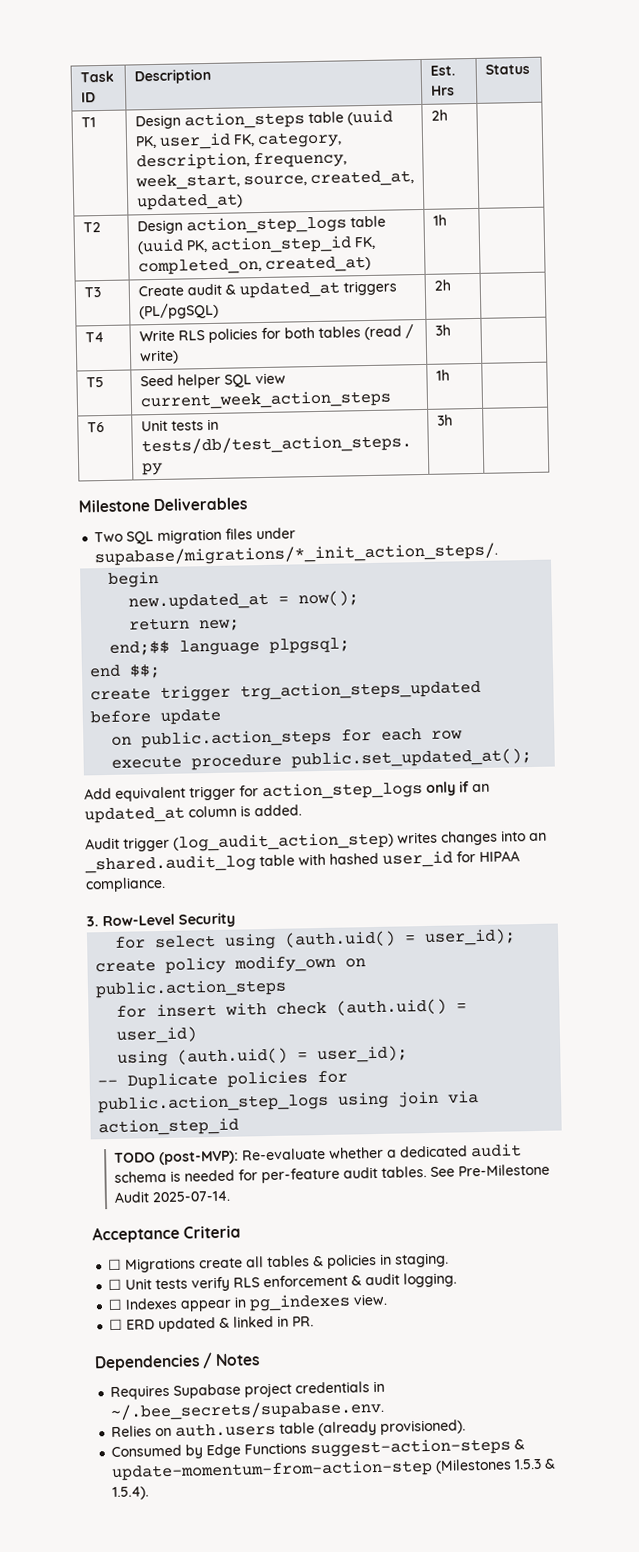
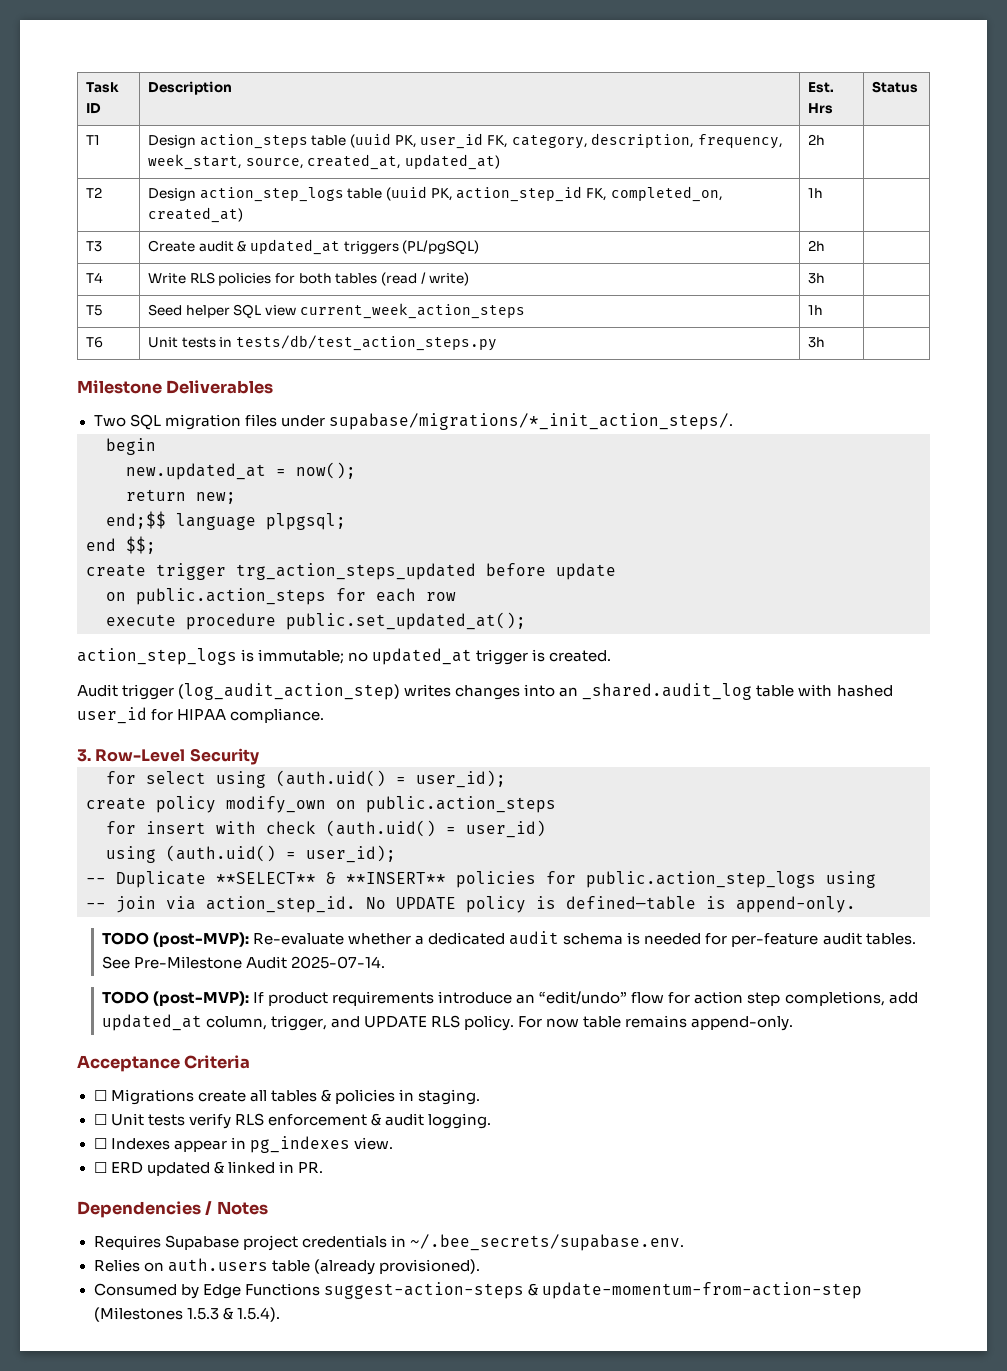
- Add equivalent trigger for action_step_logs only if an updated_at column is added.
+ action_step_logs is immutable; no updated_at trigger is created.
- -- Duplicate policies for public.action_step_logs using join via action_step_id
+ -- Duplicate **SELECT** & **INSERT** policies for public.action_step_logs using
+ -- join via action_step_id. No UPDATE policy is defined—table is append-only.
+ TODO (post-MVP): If product requirements introduce an “edit/undo” flow for action step completions, add updated_at column, trigger, and UPDATE RLS policy. For now table remains append-only.

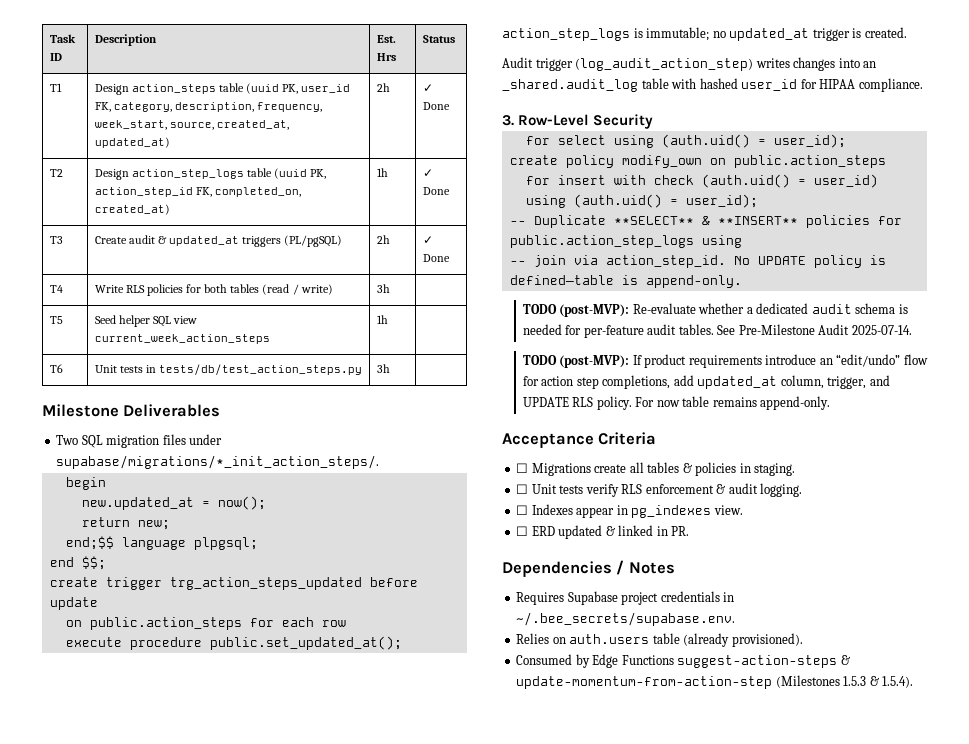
- T1 | Design action_steps table (uuid PK, user_id FK, category, description, frequency, week_start, source, created_at, updated_at) | 2h |
+ T1 | Design action_steps table (uuid PK, user_id FK, category, description, frequency, week_start, source, created_at, updated_at) | 2h | ✓ Done
- T2 | Design action_step_logs table (uuid PK, action_step_id FK, completed_on, created_at) | 1h |
+ T2 | Design action_step_logs table (uuid PK, action_step_id FK, completed_on, created_at) | 1h | ✓ Done
- T3 | Create audit & updated_at triggers (PL/pgSQL) | 2h |
+ T3 | Create audit & updated_at triggers (PL/pgSQL) | 2h | ✓ Done

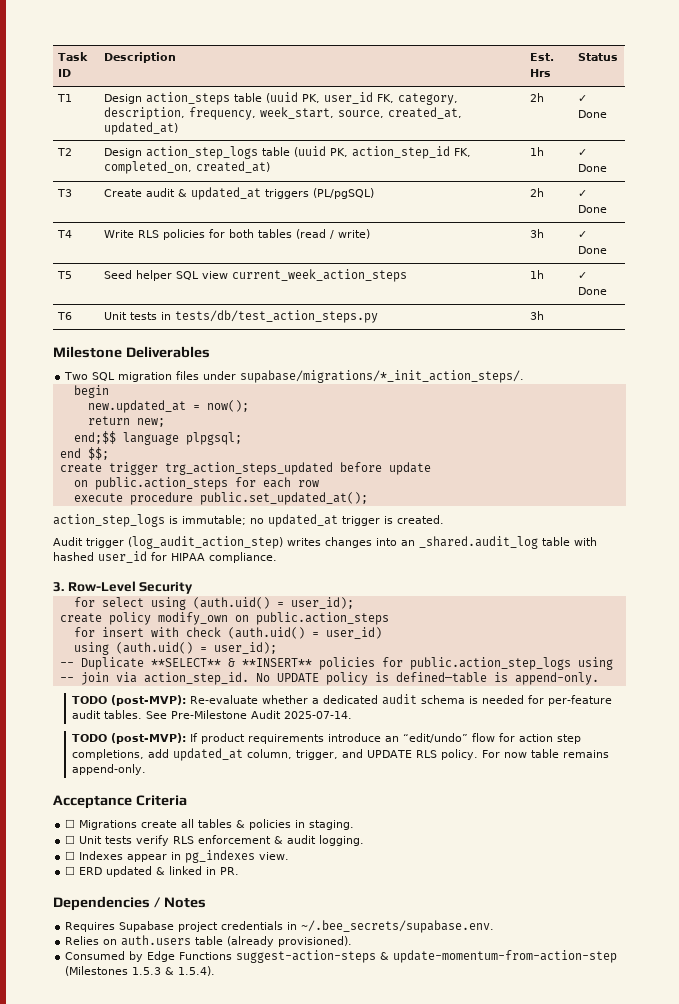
- T4 | Write RLS policies for both tables (read / write) | 3h |
+ T4 | Write RLS policies for both tables (read / write) | 3h | ✓ Done
- T5 | Seed helper SQL view current_week_action_steps | 1h |
+ T5 | Seed helper SQL view current_week_action_steps | 1h | ✓ Done

